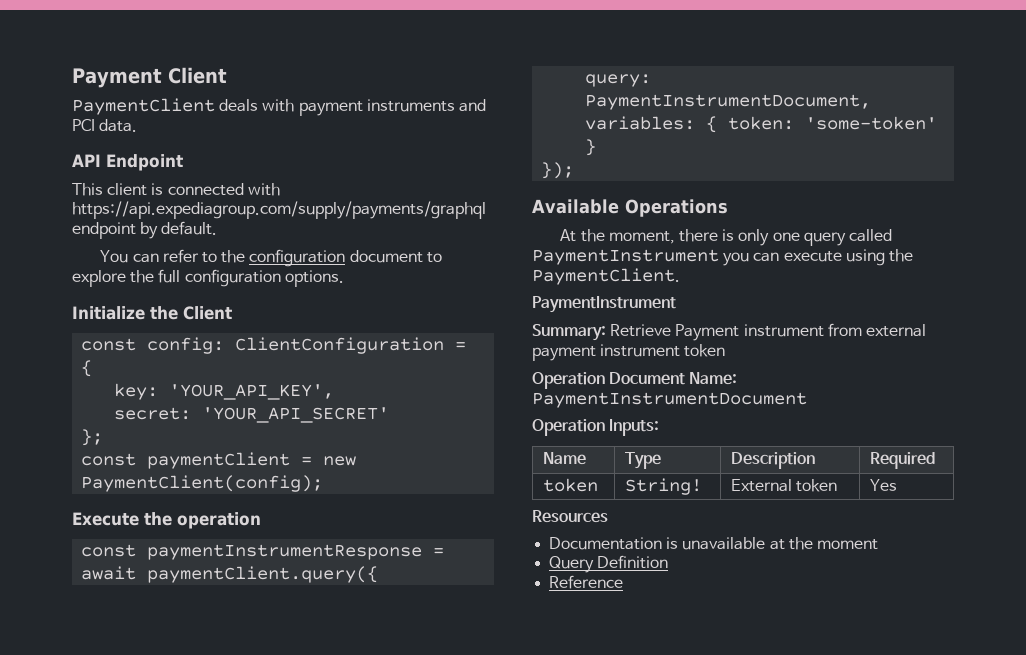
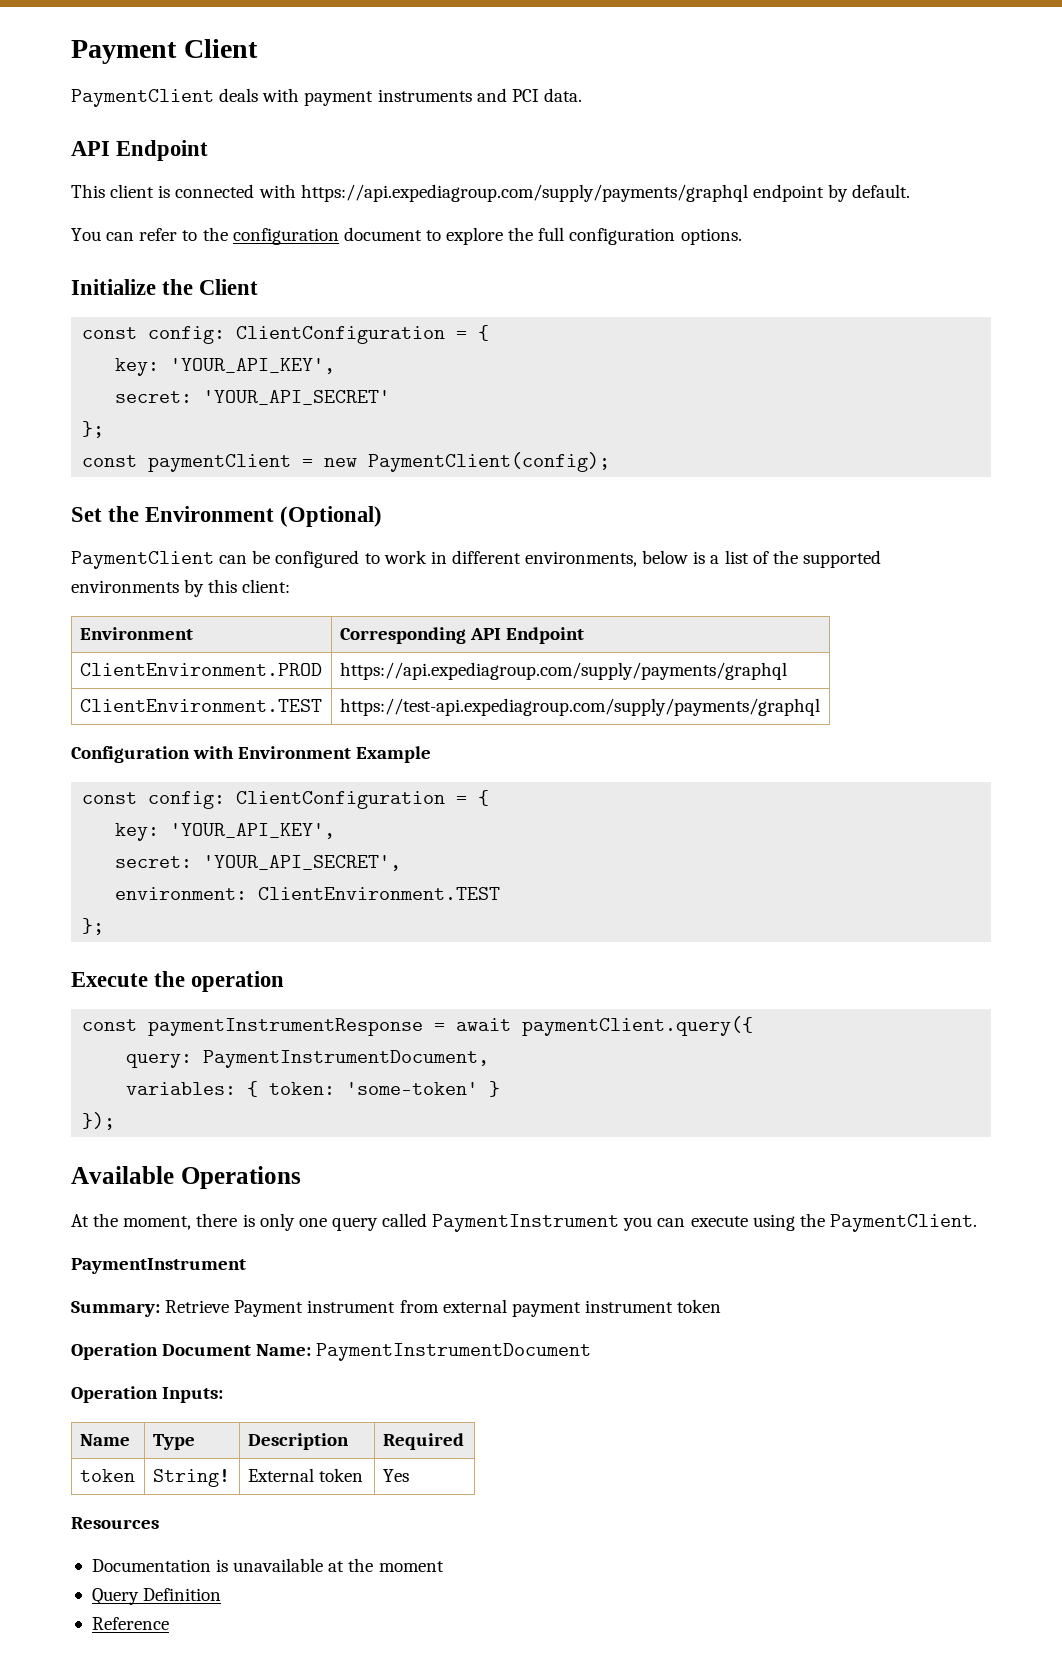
+ Set the Environment (Optional)
+ PaymentClient can be configured to work in different environments, below is a list of the supported environments by this client:
+ Environment | Corresponding API Endpoint
+ ClientEnvironment.PROD | https://api.expediagroup.com/supply/payments/graphql
+ ClientEnvironment.TEST | https://test-api.expediagroup.com/supply/payments/graphql
+ Configuration with Environment Example
+ const config: ClientConfiguration = {
+ key: 'YOUR_API_KEY',
+ secret: 'YOUR_API_SECRET',
+ environment: ClientEnvironment.TEST
+ };

